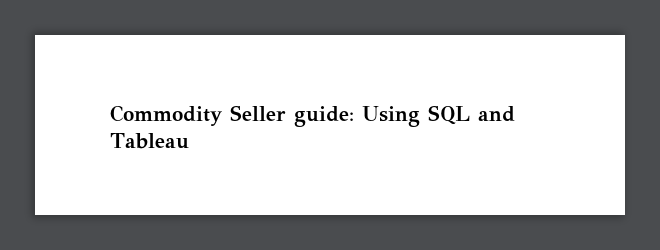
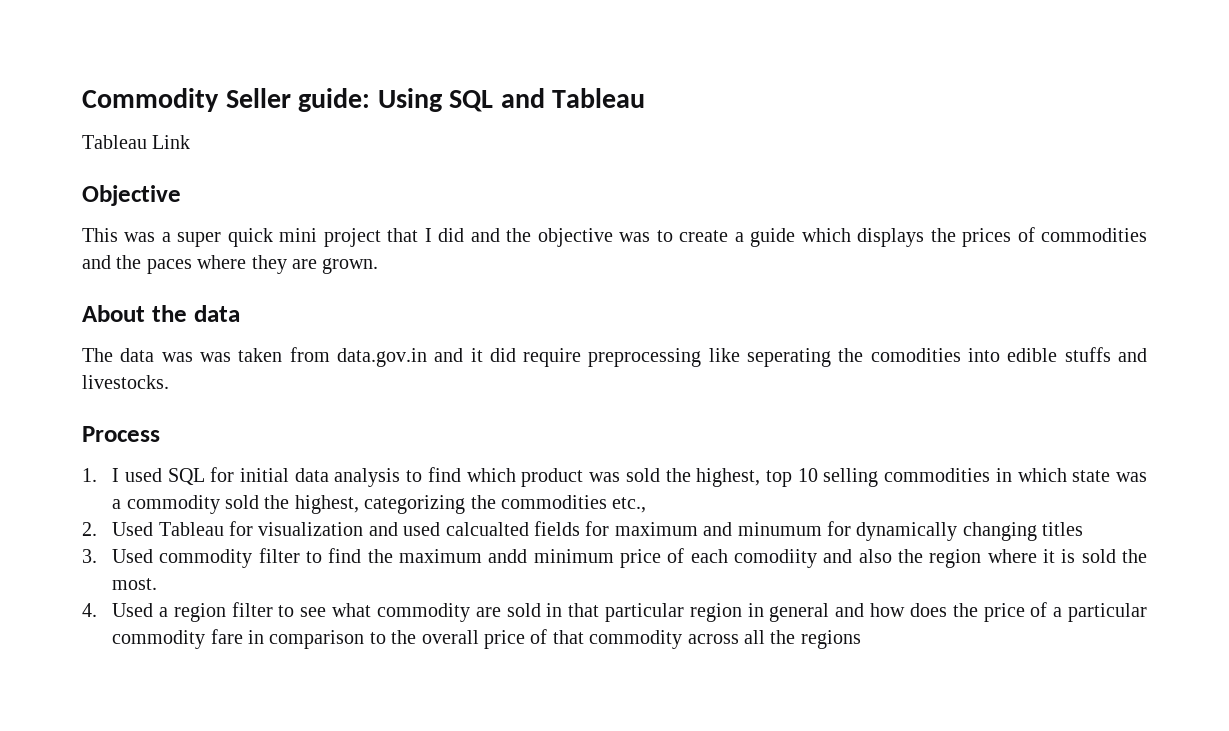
+ Tableau Link
+ Objective
+ This was a super quick mini project that I did and the objective was to create a guide which displays the prices of commodities and the paces where they are grown.
+ About the data
+ The data was was taken from data.gov.in and it did require preprocessing like seperating the comodities into edible stuffs and livestocks.
+ Process
+ 1. I used SQL for initial data analysis to find which product was sold the highest, top 10 selling commodities in which state was a commodity sold the highest, categorizing the commodities etc.,
+ 2. Used Tableau for visualization and used calcualted fields for maximum and minumum for dynamically changing titles
+ 3. Used commodity filter to find the maximum andd minimum price of each comodiity and also the region where it is sold the most.
+ 4. Used a region filter to see what commodity are sold in that particular region in general and how does the price of a particular commodity fare in comparison to the overall price of that commodity across all the regions

